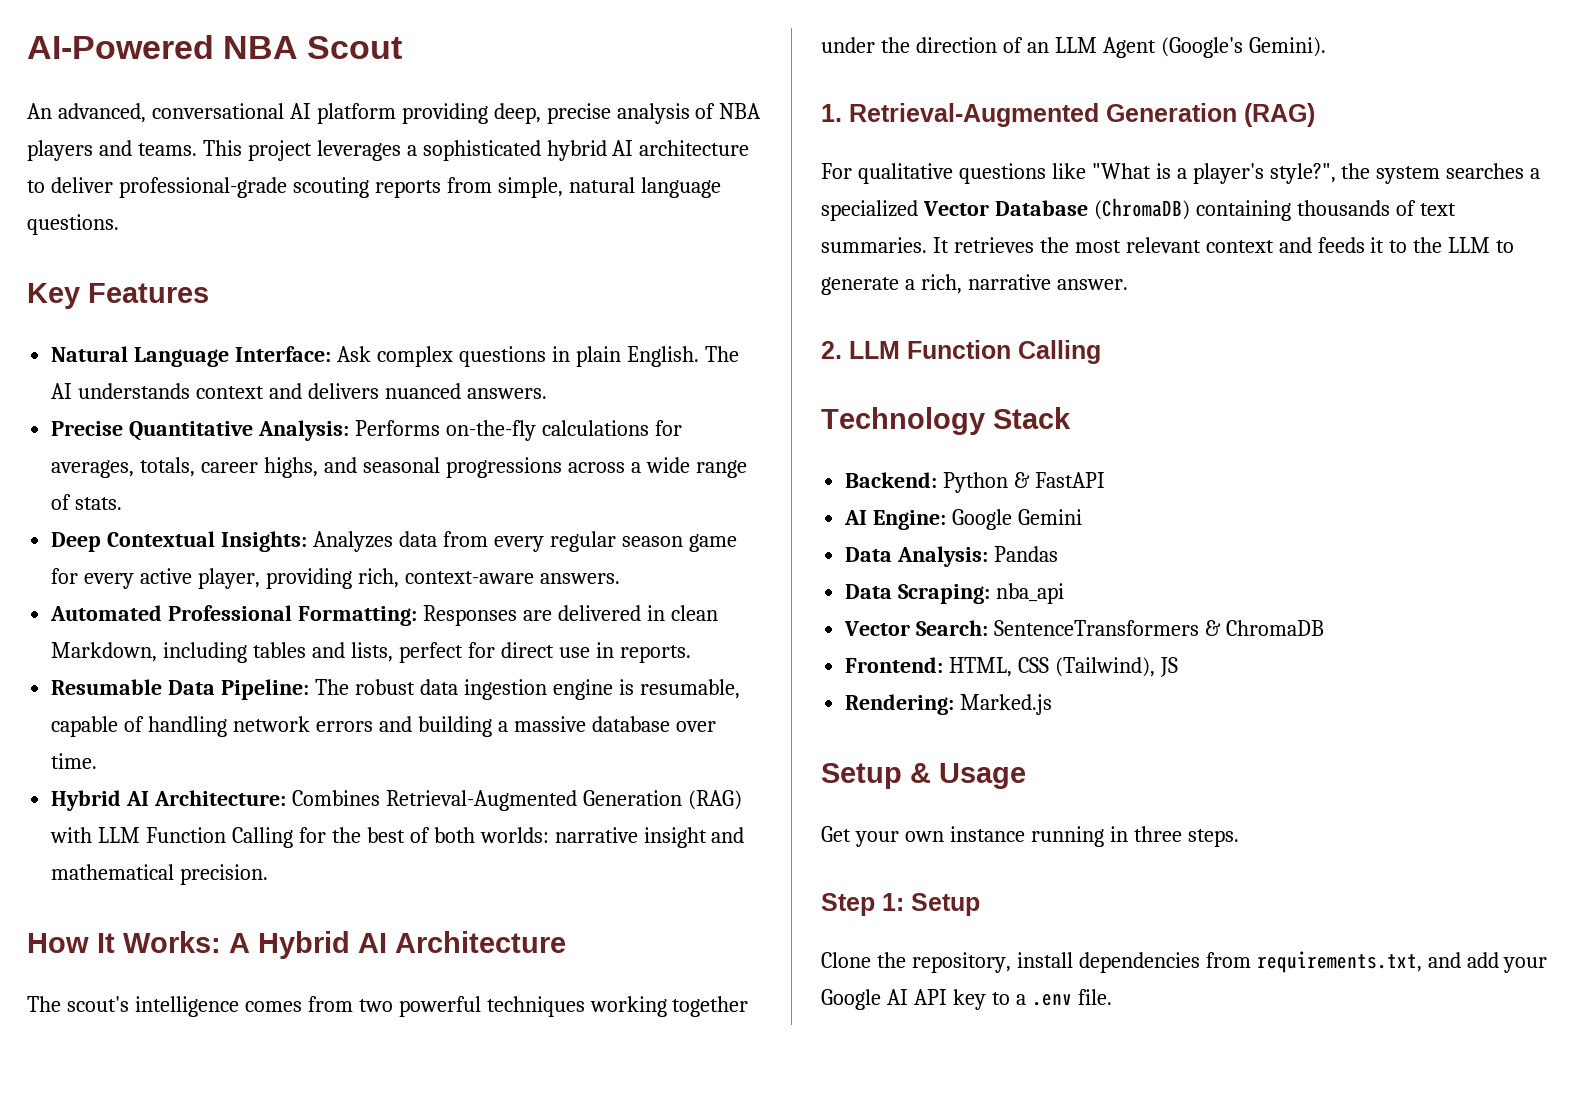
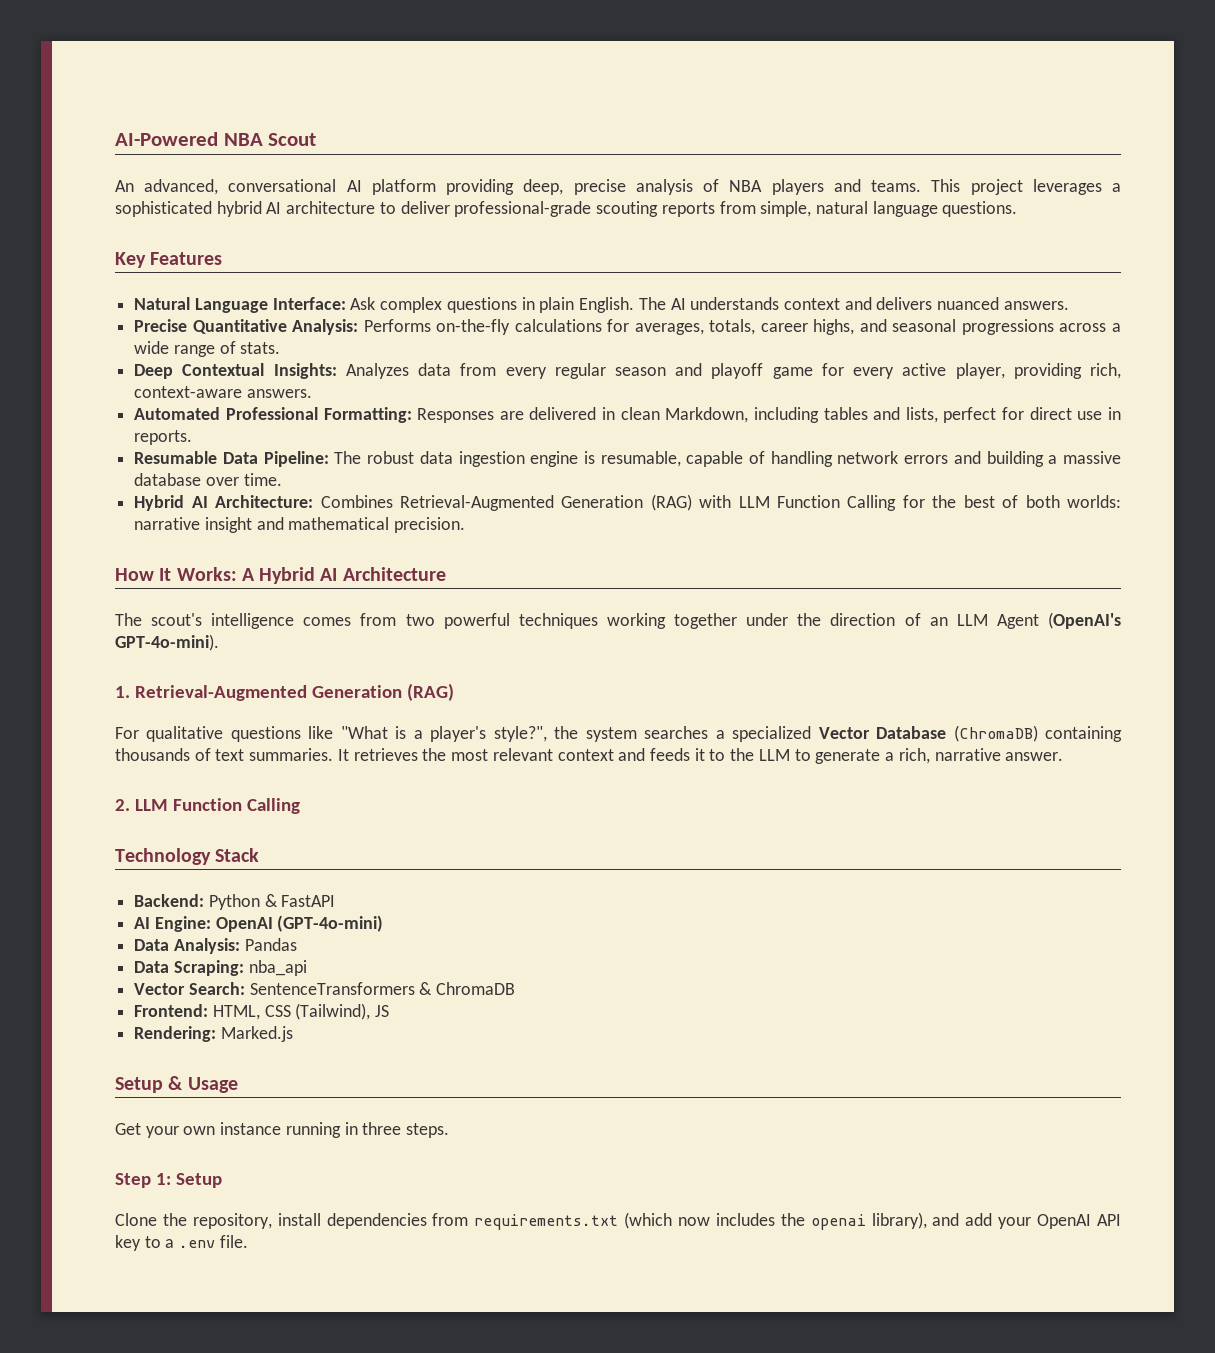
- Deep Contextual Insights: Analyzes data from every regular season game for every active player, providing rich, context-aware answers.
+ Deep Contextual Insights: Analyzes data from every regular season and playoff game for every active player, providing rich, context-aware answers.
- The scout's intelligence comes from two powerful techniques working together under the direction of an LLM Agent (Google's Gemini).
+ The scout's intelligence comes from two powerful techniques working together under the direction of an LLM Agent (OpenAI's GPT-4o-mini).
- AI Engine: Google Gemini
+ AI Engine: OpenAI (GPT-4o-mini)
- Clone the repository, install dependencies from requirements.txt, and add your Google AI API key to a .env file.
+ Clone the repository, install dependencies from requirements.txt (which now includes the openai library), and add your OpenAI API key to a .env file.

